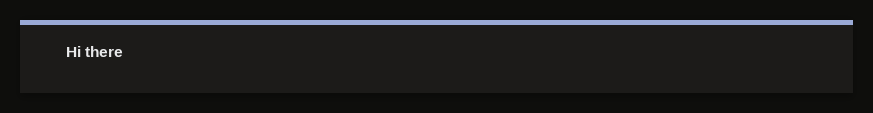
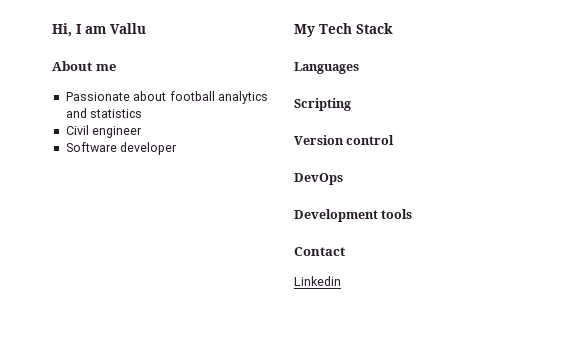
- Hi there
+ Hi, I am Vallu
+ About me
+ Passionate about football analytics and statistics
+ Civil engineer
+ Software developer
+ My Tech Stack
+ Languages
+ Scripting
+ Version control
+ DevOps
+ Development tools
+ Contact
+ Linkedin

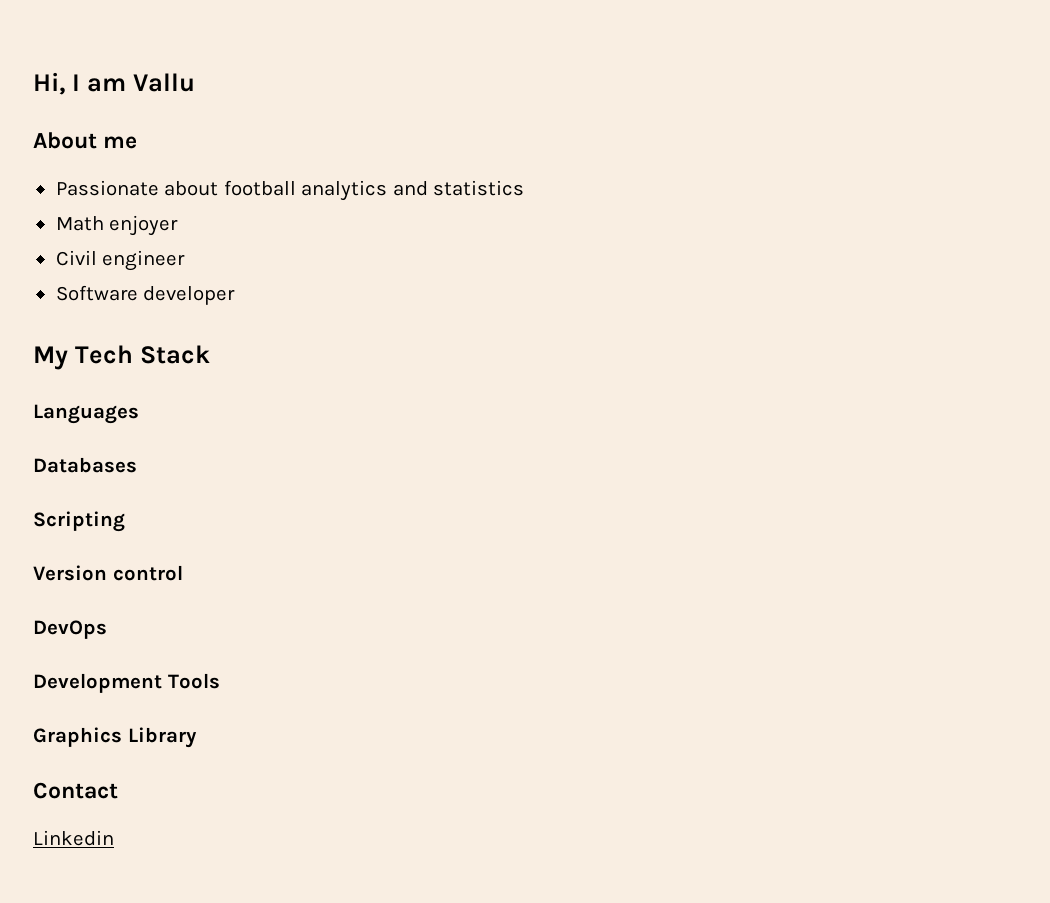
+ Math enjoyer
+ Databases
- Development tools
+ Development Tools
+ Graphics Library

